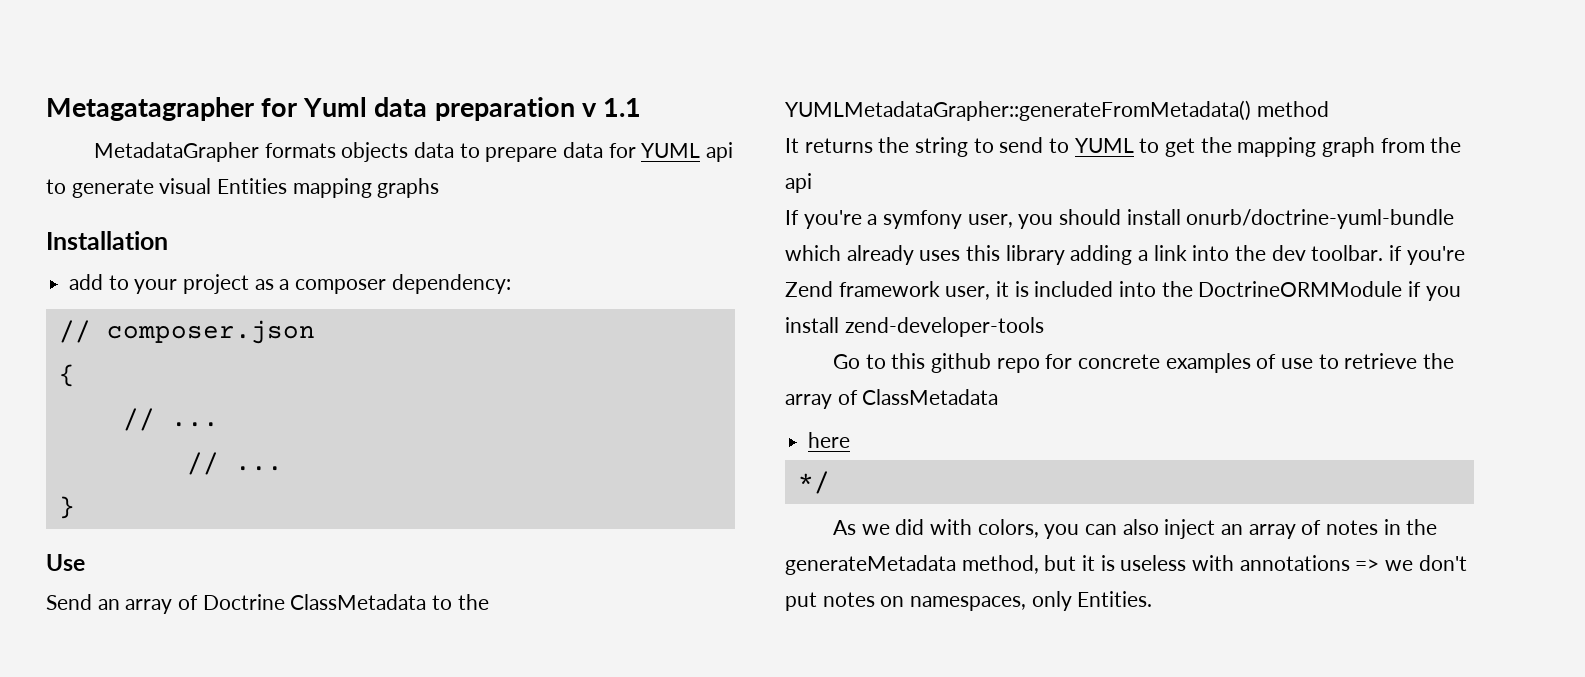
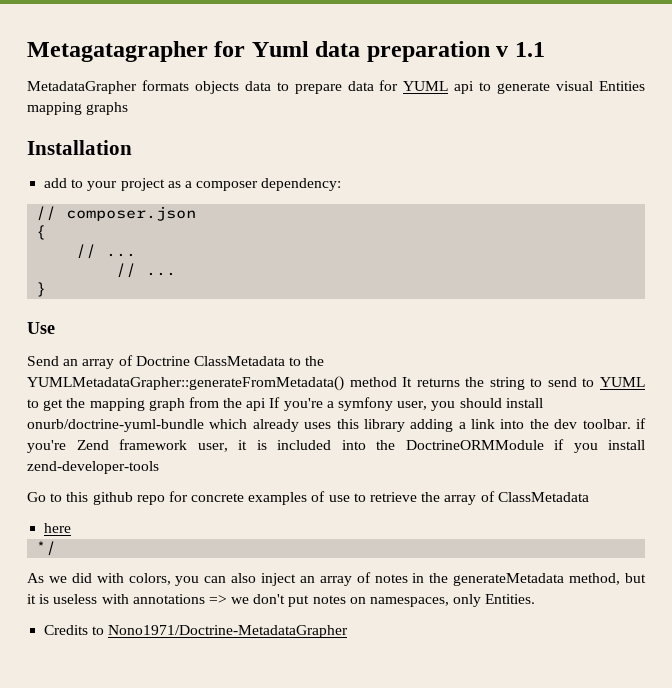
- Send an array of Doctrine ClassMetadata to the YUMLMetadataGrapher::generateFromMetadata() method
- It returns the string to send to YUML to get the mapping graph from the api
- If you're a symfony user, you should install onurb/doctrine-yuml-bundle which already uses this library adding a link into the dev toolbar. if you're Zend framework user, it is included into the DoctrineORMModule if you install zend-developer-tools
+ Send an array of Doctrine ClassMetadata to the YUMLMetadataGrapher::generateFromMetadata() method It returns the string to send to YUML to get the mapping graph from the api If you're a symfony user, you should install onurb/doctrine-yuml-bundle which already uses this library adding a link into the dev toolbar. if you're Zend framework user, it is included into the DoctrineORMModule if you install zend-developer-tools
+ Credits to Nono1971/Doctrine-MetadataGrapher

